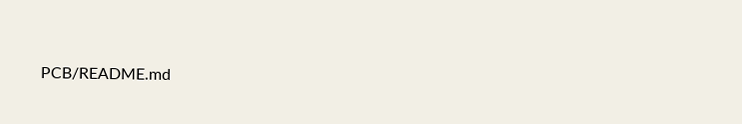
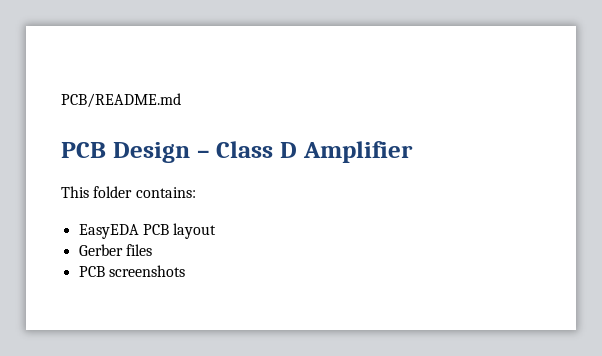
+ PCB Design – Class D Amplifier
+ This folder contains:
+ EasyEDA PCB layout
+ Gerber files
+ PCB screenshots

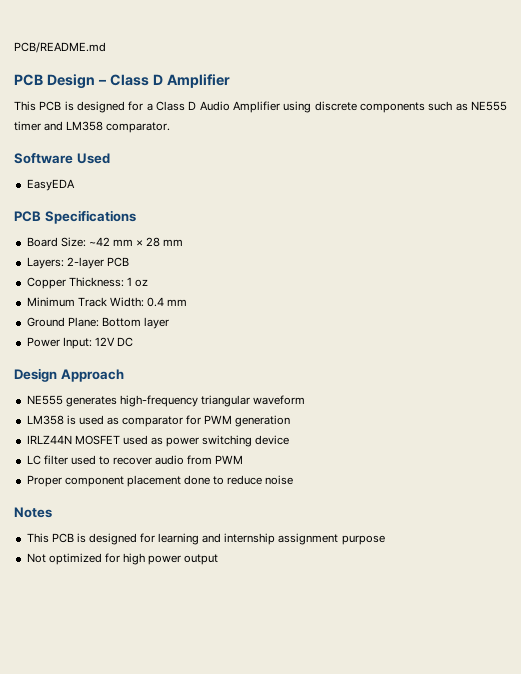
- This folder contains:
- EasyEDA PCB layout
- Gerber files
- PCB screenshots
+ This PCB is designed for a Class D Audio Amplifier using discrete components such as NE555 timer and LM358 comparator.
+ Software Used
+ EasyEDA
+ PCB Specifications
+ Board Size: ~42 mm × 28 mm
+ Layers: 2-layer PCB
+ Copper Thickness: 1 oz
+ Minimum Track Width: 0.4 mm
+ Ground Plane: Bottom layer
+ Power Input: 12V DC
+ Design Approach
+ NE555 generates high-frequency triangular waveform
+ LM358 is used as comparator for PWM generation
+ IRLZ44N MOSFET used as power switching device
+ LC filter used to recover audio from PWM
+ Proper component placement done to reduce noise
+ Notes
+ This PCB is designed for learning and internship assignment purpose
+ Not optimized for high power output

